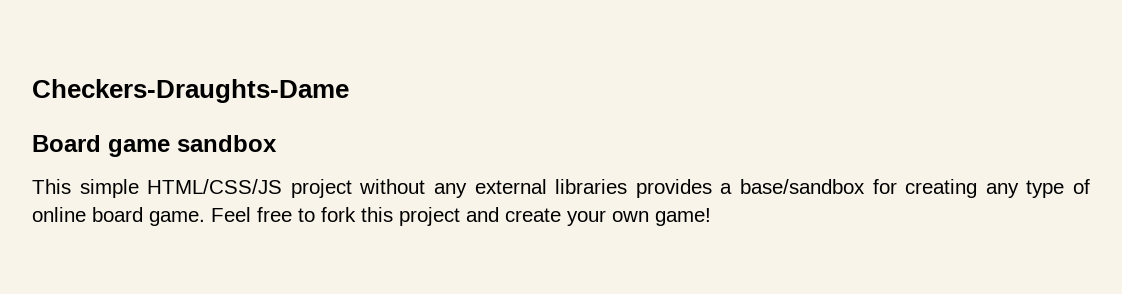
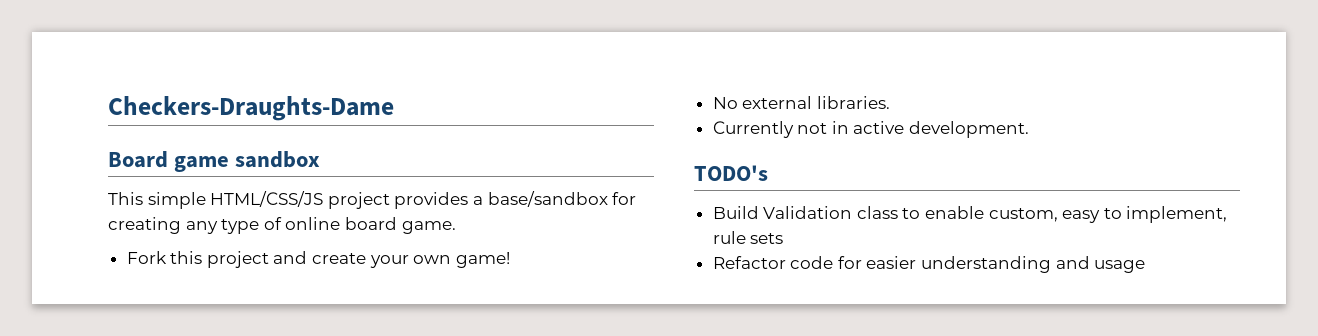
- This simple HTML/CSS/JS project without any external libraries provides a base/sandbox for creating any type of online board game. Feel free to fork this project and create your own game!
+ This simple HTML/CSS/JS project provides a base/sandbox for creating any type of online board game.
+ Fork this project and create your own game!
+ No external libraries.
+ Currently not in active development.
+ TODO's
+ Build Validation class to enable custom, easy to implement, rule sets
+ Refactor code for easier understanding and usage

